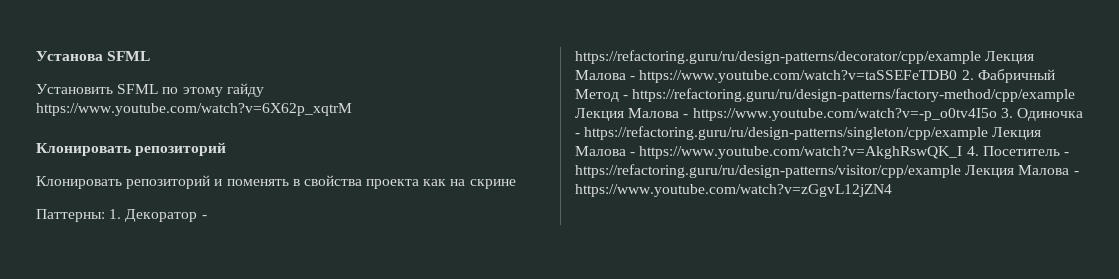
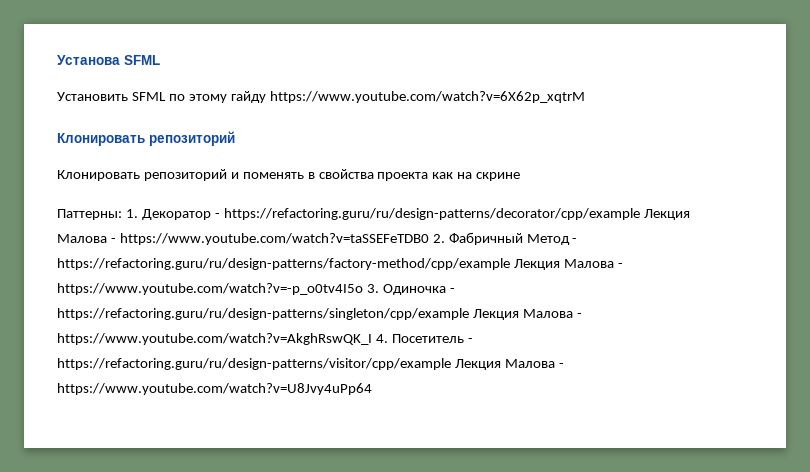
- Паттерны: 1. Декоратор - https://refactoring.guru/ru/design-patterns/decorator/cpp/example Лекция Малова - https://www.youtube.com/watch?v=taSSEFeTDB0 2. Фабричный Метод - https://refactoring.guru/ru/design-patterns/factory-method/cpp/example Лекция Малова - https://www.youtube.com/watch?v=-p_o0tv4I5o 3. Одиночка - https://refactoring.guru/ru/design-patterns/singleton/cpp/example Лекция Малова - https://www.youtube.com/watch?v=AkghRswQK_I 4. Посетитель - https://refactoring.guru/ru/design-patterns/visitor/cpp/example Лекция Малова - https://www.youtube.com/watch?v=zGgvL12jZN4
+ Паттерны: 1. Декоратор - https://refactoring.guru/ru/design-patterns/decorator/cpp/example Лекция Малова - https://www.youtube.com/watch?v=taSSEFeTDB0 2. Фабричный Метод - https://refactoring.guru/ru/design-patterns/factory-method/cpp/example Лекция Малова - https://www.youtube.com/watch?v=-p_o0tv4I5o 3. Одиночка - https://refactoring.guru/ru/design-patterns/singleton/cpp/example Лекция Малова - https://www.youtube.com/watch?v=AkghRswQK_I 4. Посетитель - https://refactoring.guru/ru/design-patterns/visitor/cpp/example Лекция Малова - https://www.youtube.com/watch?v=U8Jvy4uPp64

